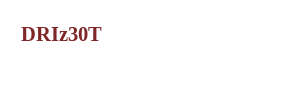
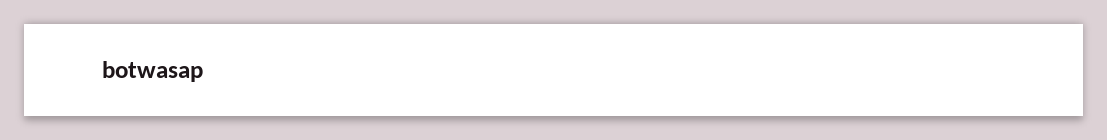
- DRIz30T
+ botwasap

